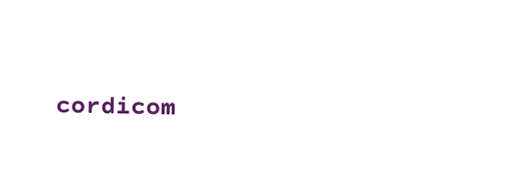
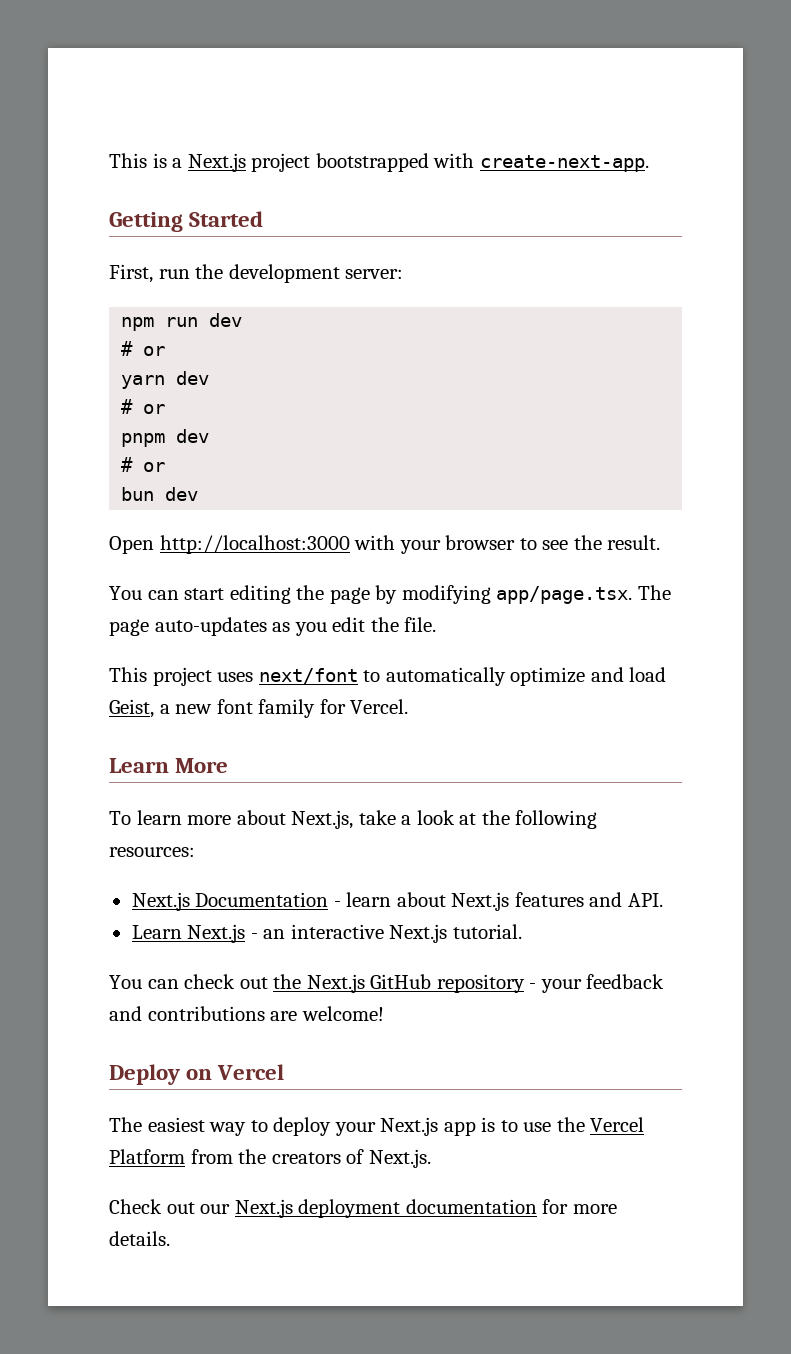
- cordicom
+ This is a Next.js project bootstrapped with create-next-app.
+ Getting Started
+ First, run the development server:
+ npm run dev
+ # or
+ yarn dev
+ # or
+ pnpm dev
+ # or
+ bun dev
+ Open http://localhost:3000 with your browser to see the result.
+ You can start editing the page by modifying app/page.tsx. The page auto-updates as you edit the file.
+ This project uses next/font to automatically optimize and load Geist, a new font family for Vercel.
+ Learn More
+ To learn more about Next.js, take a look at the following resources:
+ Next.js Documentation - learn about Next.js features and API.
+ Learn Next.js - an interactive Next.js tutorial.
+ You can check out the Next.js GitHub repository - your feedback and contributions are welcome!
+ Deploy on Vercel
+ The easiest way to deploy your Next.js app is to use the Vercel Platform from the creators of Next.js.
+ Check out our Next.js deployment documentation for more details.

